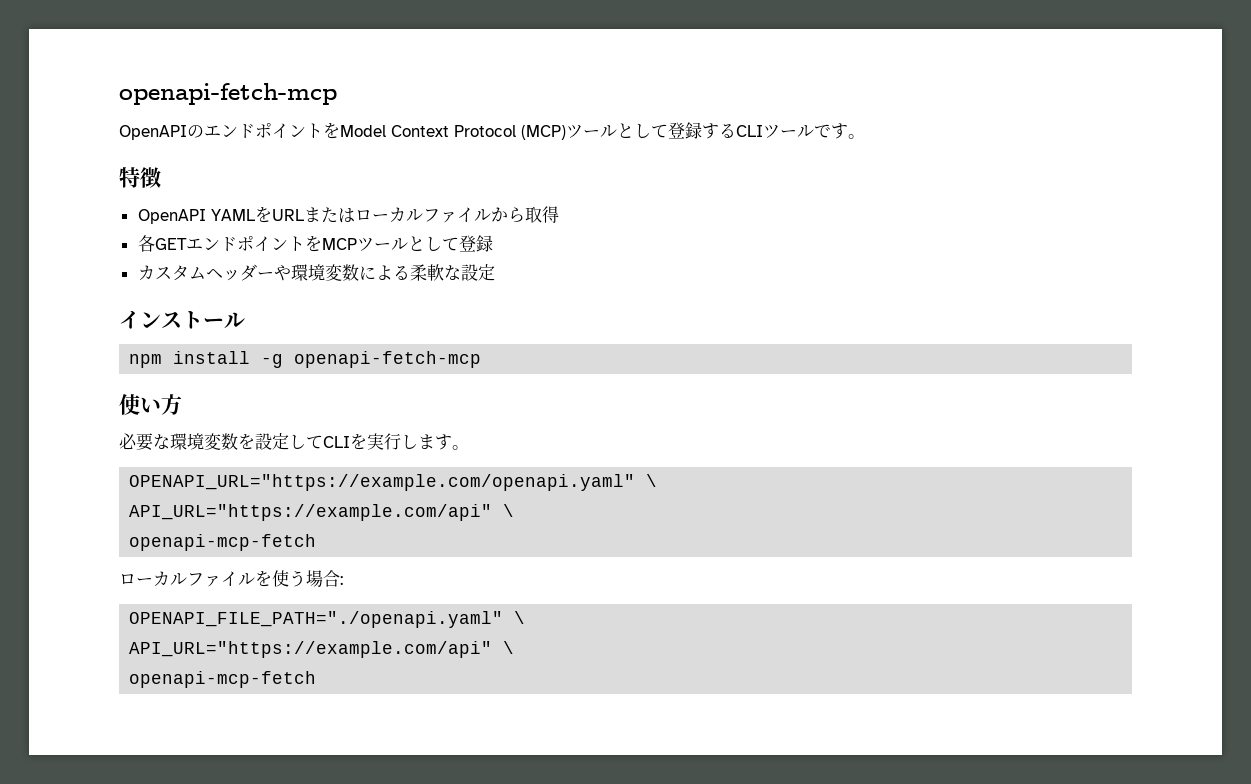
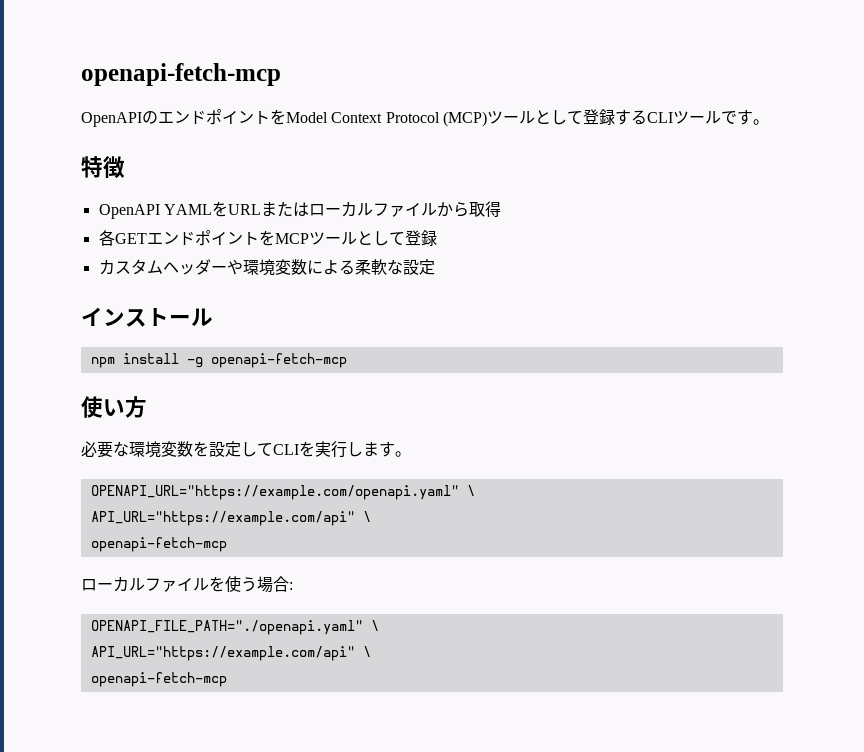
  OPENAPI_URL="https://example.com/openapi.yaml" \
  API_URL="https://example.com/api" \
- openapi-mcp-fetch
+ openapi-fetch-mcp
  OPENAPI_FILE_PATH="./openapi.yaml" \
  API_URL="https://example.com/api" \
- openapi-mcp-fetch
+ openapi-fetch-mcp

